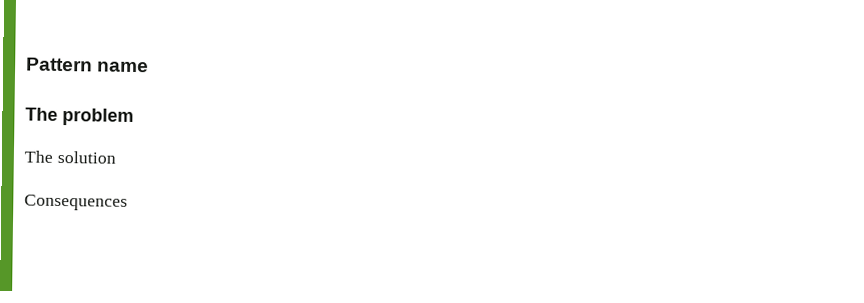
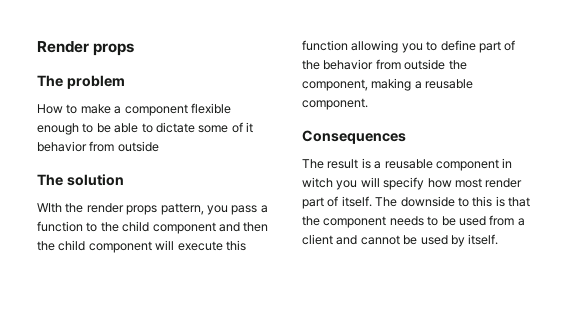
- Pattern name
+ Render props
+ How to make a component flexible enough to be able to dictate some of it behavior from outside
  The solution
+ WIth the render props pattern, you pass a function to the child component and then the child component will execute this function allowing you to define part of the behavior from outside the component, making a reusable component.
  Consequences
+ The result is a reusable component in witch you will specify how most render part of itself. The downside to this is that the component needs to be used from a client and cannot be used by itself.

